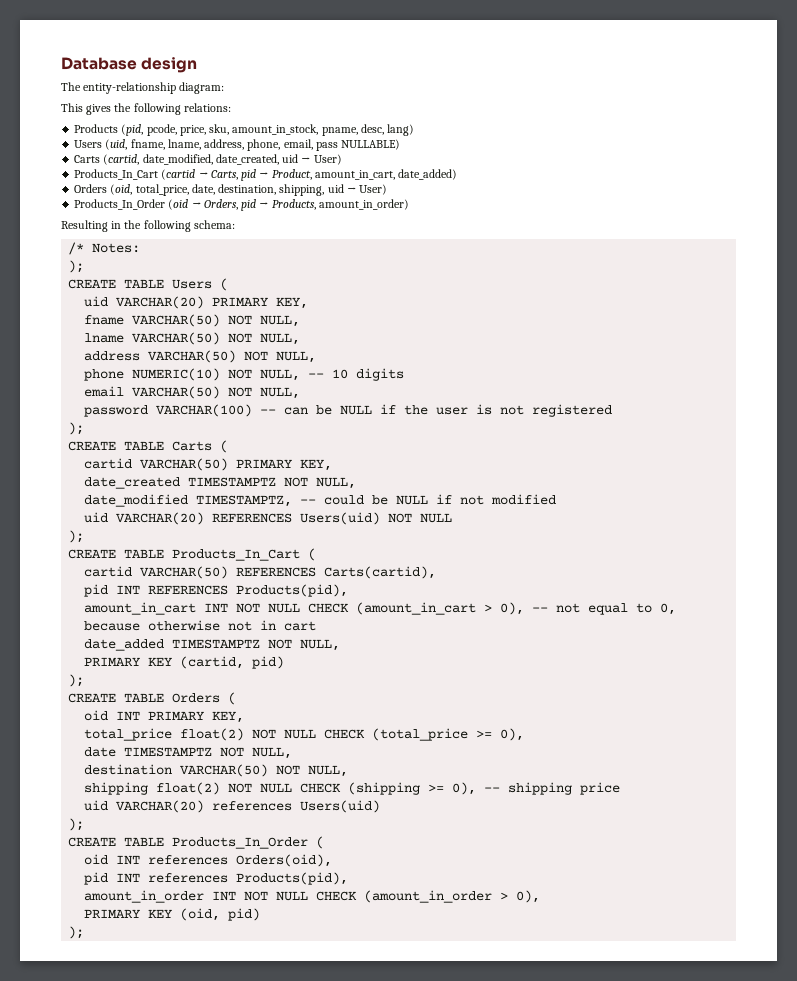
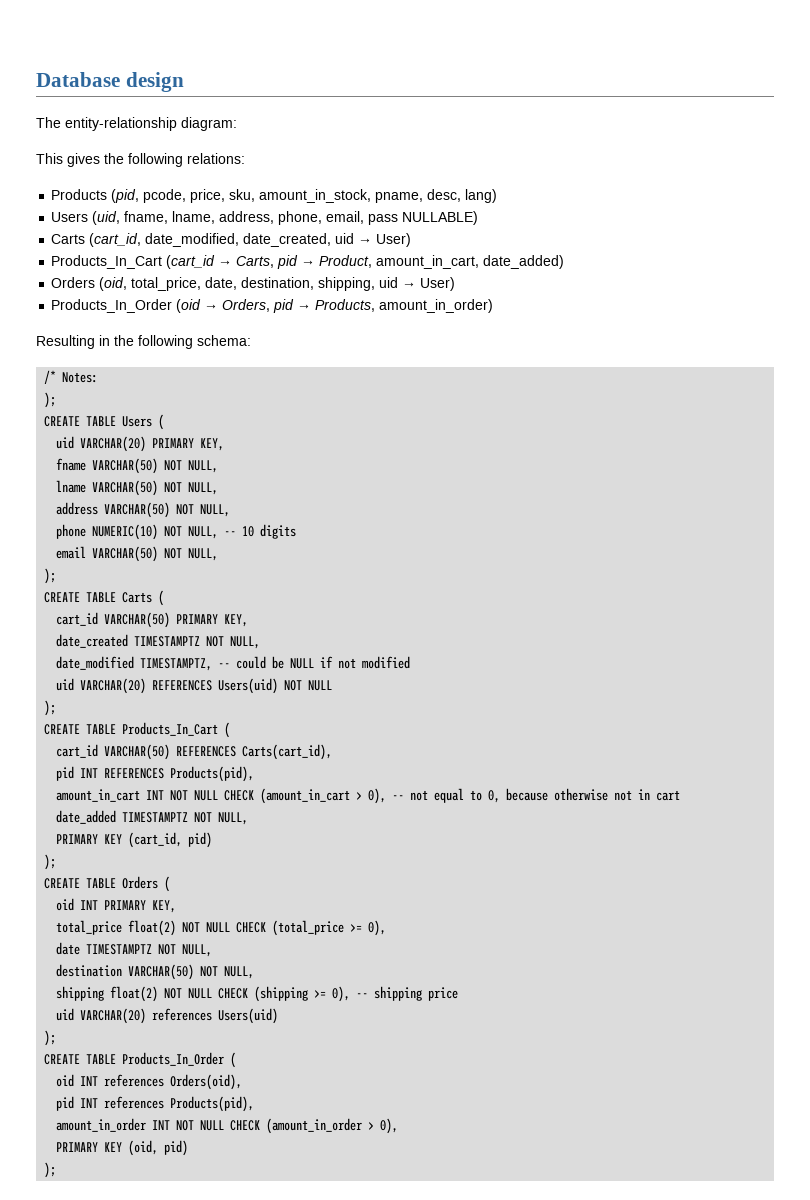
- Carts (cartid, date_modified, date_created, uid → User)
+ Carts (cart_id, date_modified, date_created, uid → User)
- Products_In_Cart (cartid → Carts, pid → Product, amount_in_cart, date_added)
+ Products_In_Cart (cart_id → Carts, pid → Product, amount_in_cart, date_added)
- password VARCHAR(100) -- can be NULL if the user is not registered
- cartid VARCHAR(50) PRIMARY KEY,
+ cart_id VARCHAR(50) PRIMARY KEY,
- cartid VARCHAR(50) REFERENCES Carts(cartid),
+ cart_id VARCHAR(50) REFERENCES Carts(cart_id),
- PRIMARY KEY (cartid, pid)
+ PRIMARY KEY (cart_id, pid)

